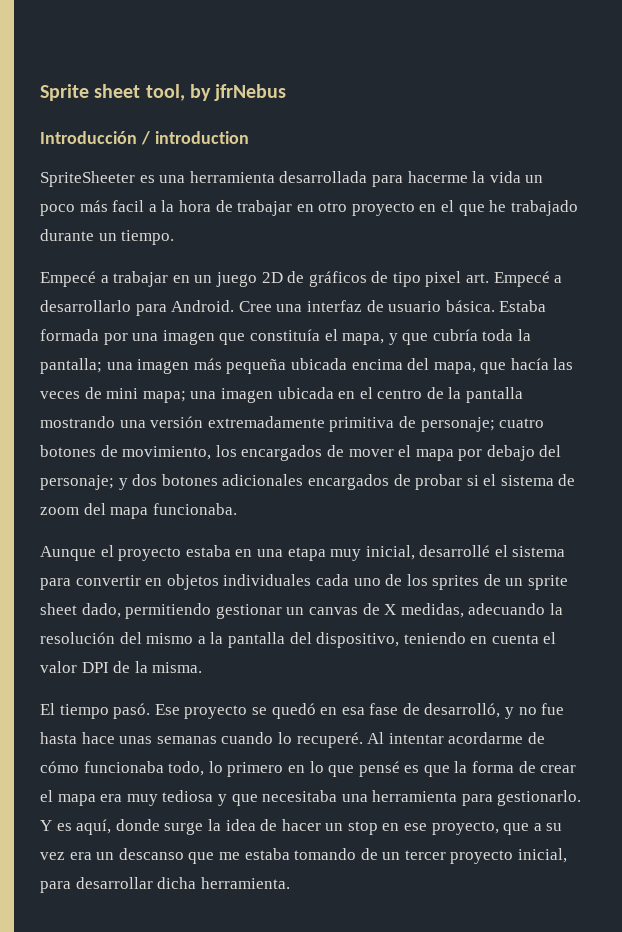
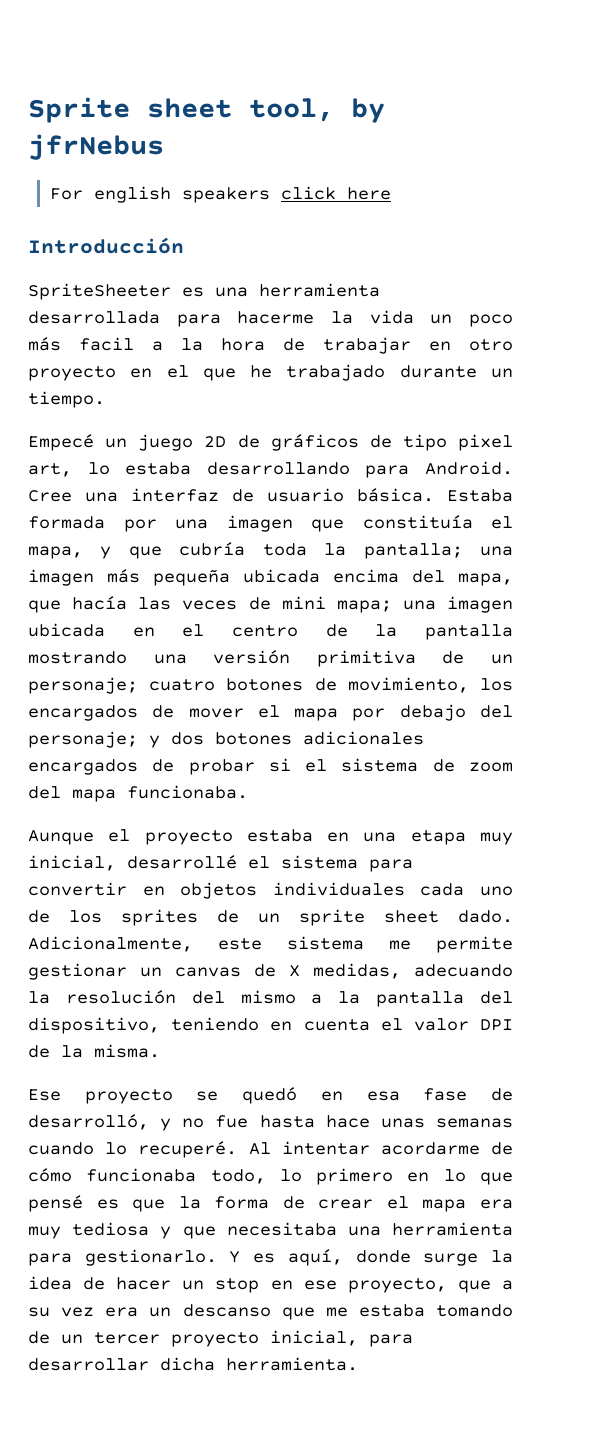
+ For english speakers click here
- Introducción / introduction
+ Introducción
- Empecé a trabajar en un juego 2D de gráficos de tipo pixel art. Empecé a desarrollarlo para Android.
+ Empecé un juego 2D de gráficos de tipo pixel art, lo estaba desarrollando para Android.
- una imagen ubicada en el centro de la pantalla mostrando una versión extremadamente primitiva de personaje;
+ una imagen ubicada en el centro de la pantalla mostrando una versión primitiva de un personaje;
- Aunque el proyecto estaba en una etapa muy inicial, desarrollé el sistema para convertir en objetos individuales cada uno de los sprites de un sprite sheet dado, permitiendo gestionar un canvas de X medidas, adecuando la resolución del mismo a la pantalla del dispositivo, teniendo en cuenta el valor DPI de la misma.
+ Aunque el proyecto estaba en una etapa muy inicial, desarrollé el sistema para convertir en objetos individuales cada uno de los sprites de un sprite sheet dado. Adicionalmente, este sistema me permite gestionar un canvas de X medidas, adecuando la resolución del mismo a la pantalla del dispositivo, teniendo en cuenta el valor DPI de la misma.
- El tiempo pasó.

